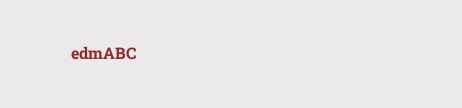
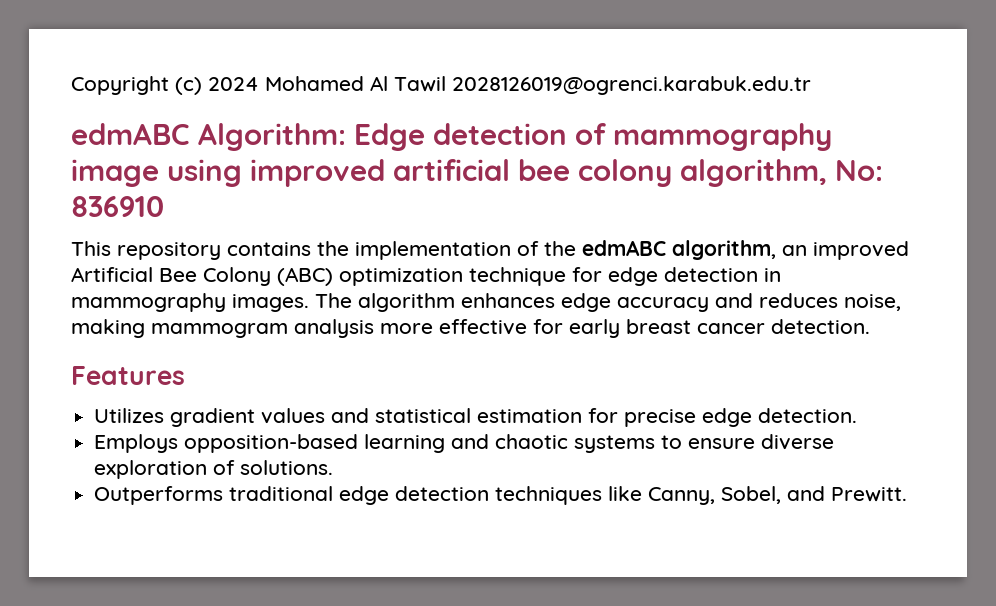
- edmABC
+ Copyright (c) 2024 Mohamed Al Tawil 2028126019@ogrenci.karabuk.edu.tr
+ edmABC Algorithm: Edge detection of mammography image using improved artificial bee colony algorithm, No: 836910
+ This repository contains the implementation of the edmABC algorithm, an improved Artificial Bee Colony (ABC) optimization technique for edge detection in mammography images. The algorithm enhances edge accuracy and reduces noise, making mammogram analysis more effective for early breast cancer detection.
+ Features
+ Utilizes gradient values and statistical estimation for precise edge detection.
+ Employs opposition-based learning and chaotic systems to ensure diverse exploration of solutions.
+ Outperforms traditional edge detection techniques like Canny, Sobel, and Prewitt.

